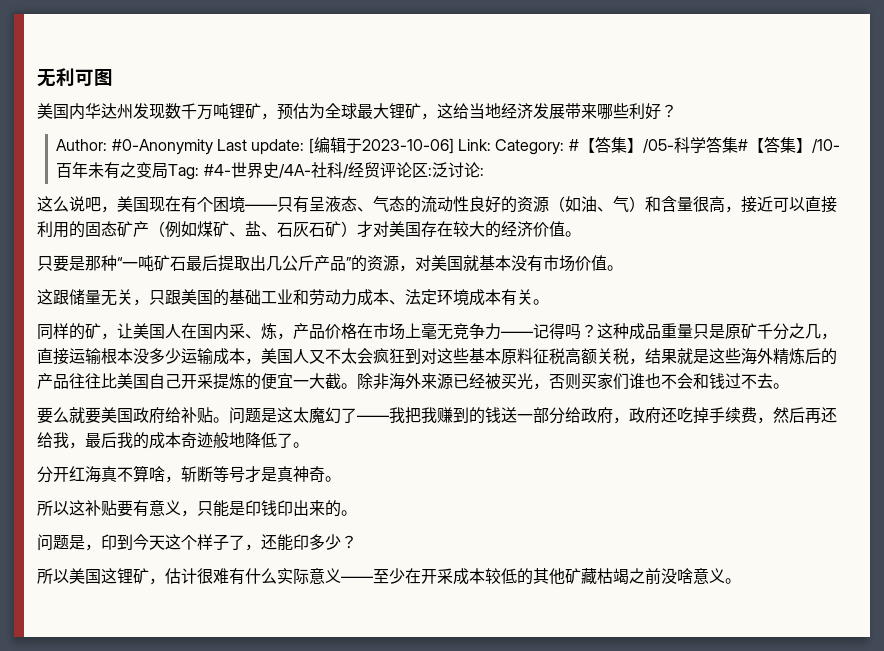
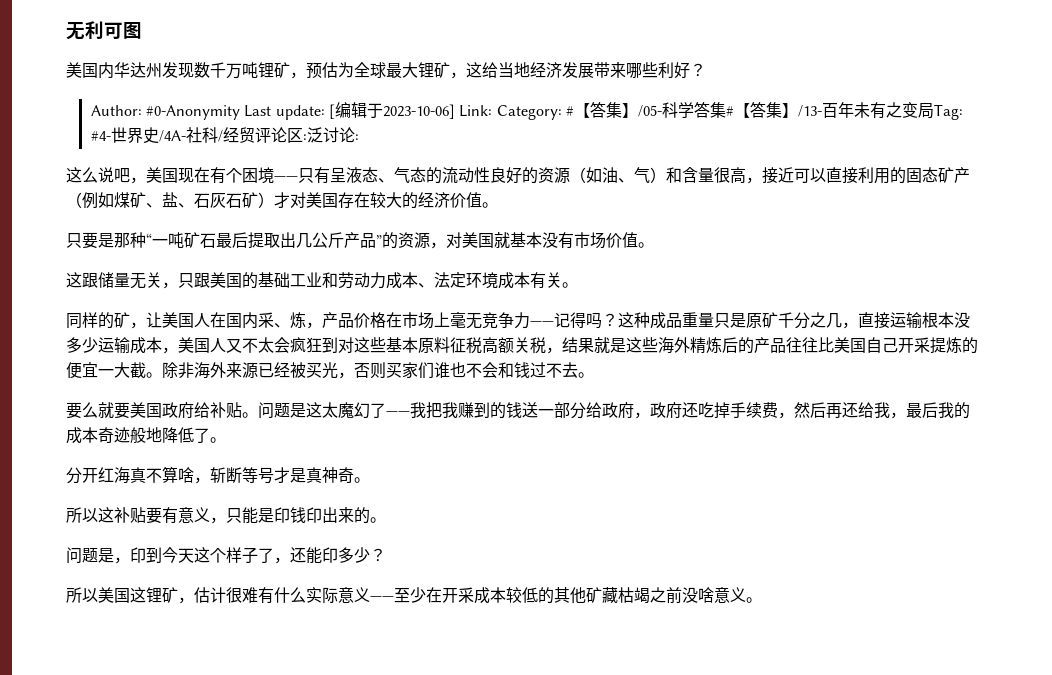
- Author: #0-Anonymity Last update: [编辑于2023-10-06] Link: Category: #【答集】/05-科学答集#【答集】/10-百年未有之变局Tag: #4-世界史/4A-社科/经贸评论区:泛讨论:
+ Author: #0-Anonymity Last update: [编辑于2023-10-06] Link: Category: #【答集】/05-科学答集#【答集】/13-百年未有之变局Tag: #4-世界史/4A-社科/经贸评论区:泛讨论:

